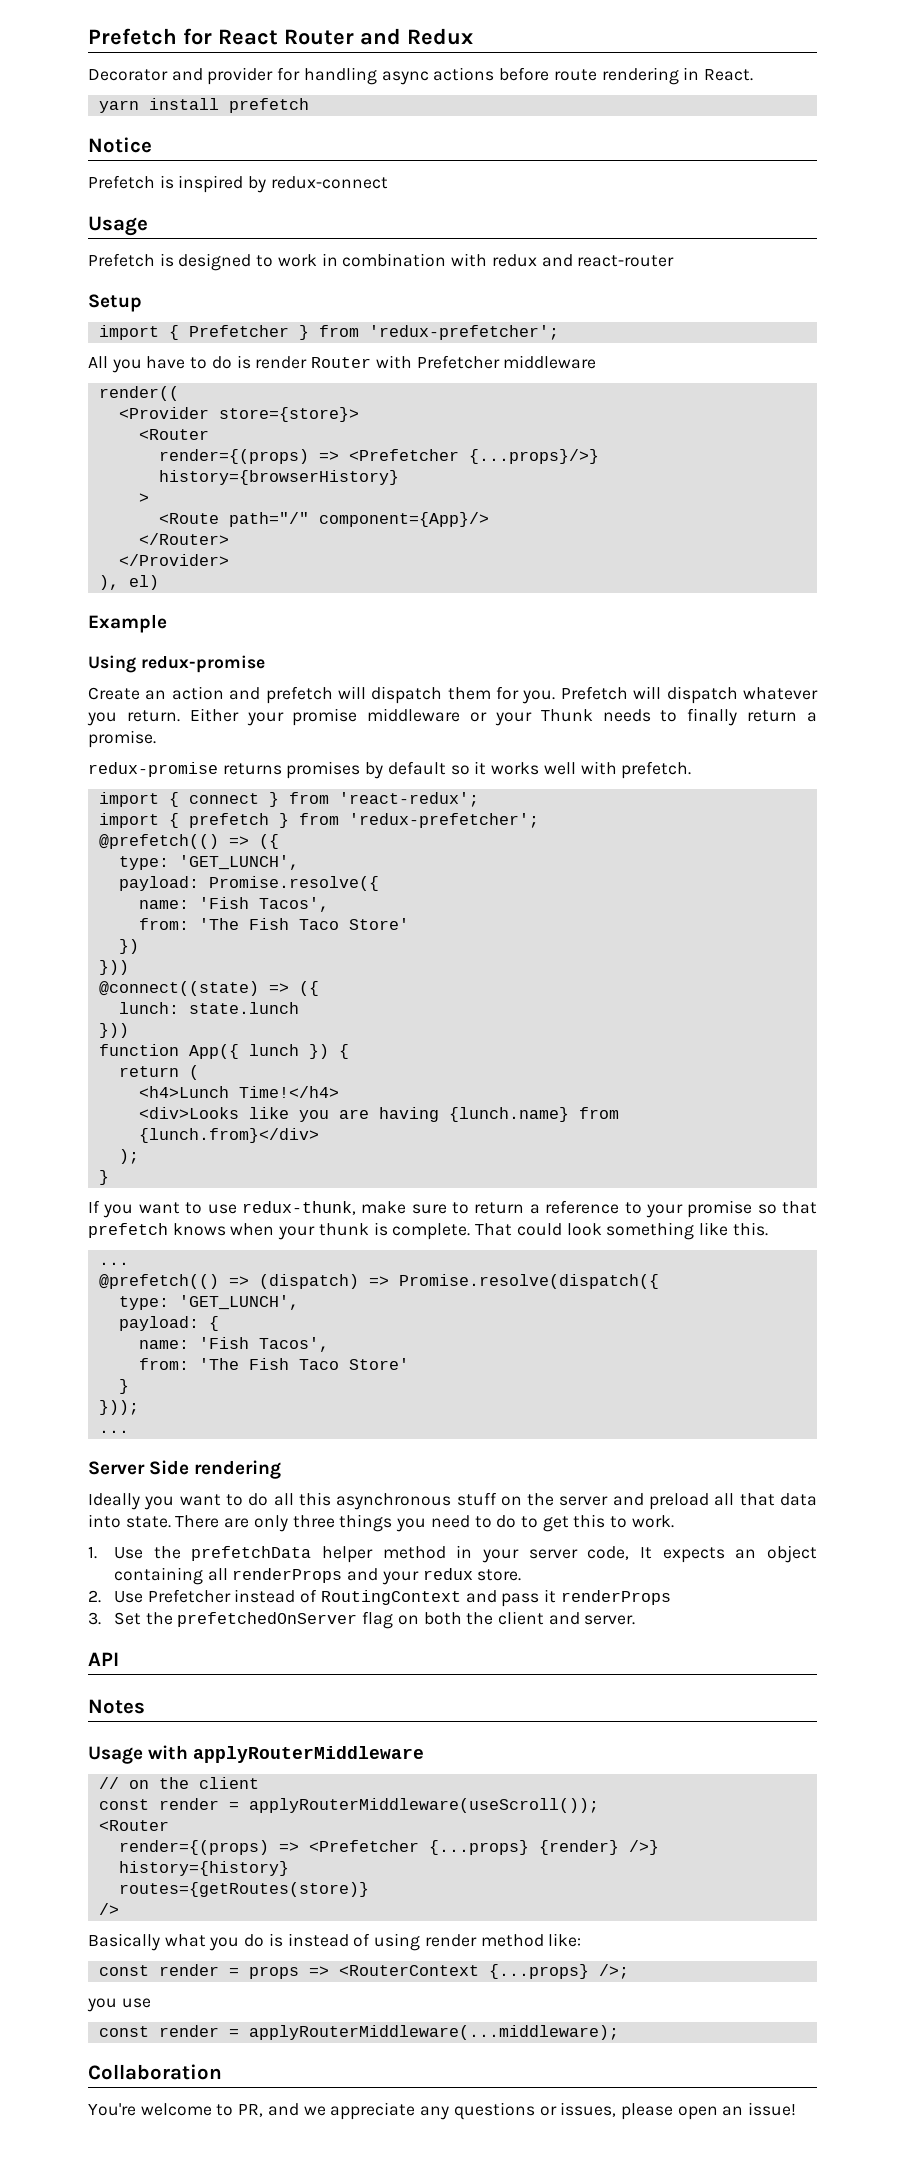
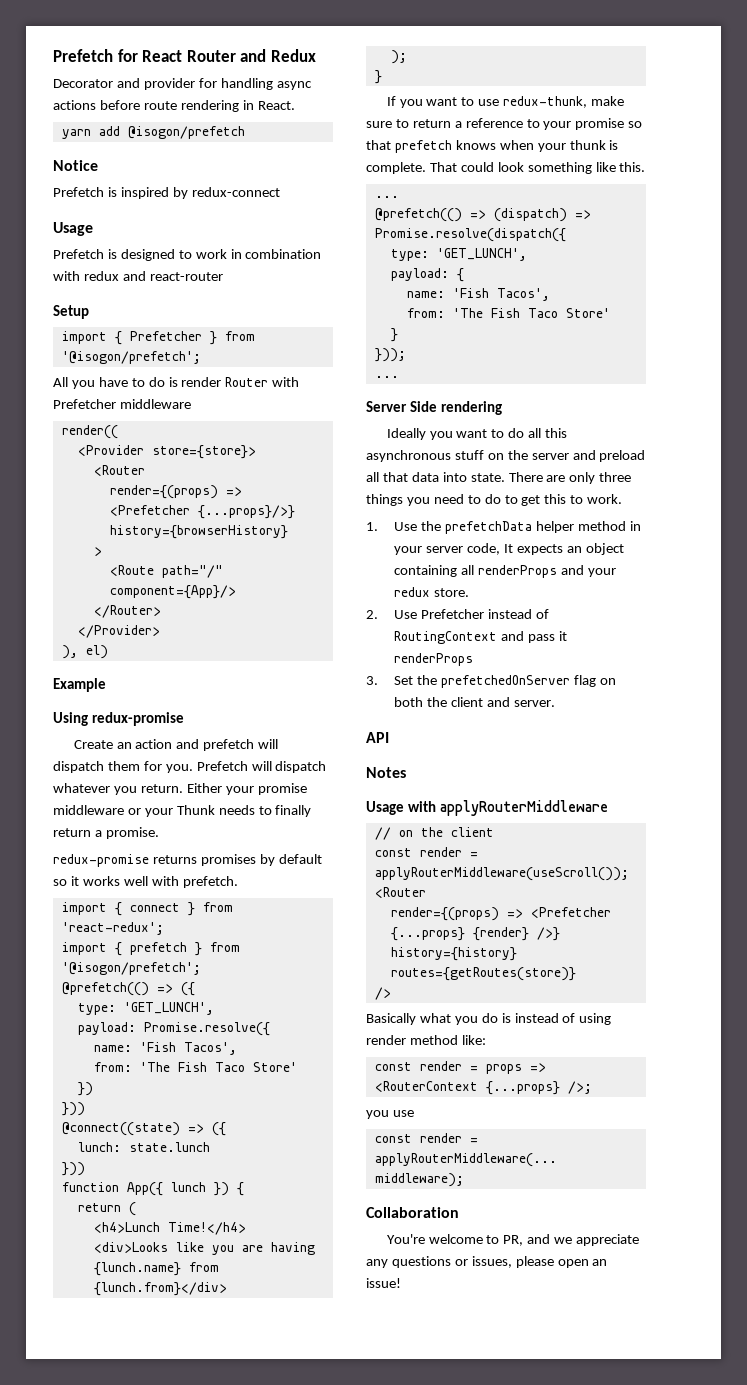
- yarn install prefetch
+ yarn add @isogon/prefetch
- import { Prefetcher } from 'redux-prefetcher';
+ import { Prefetcher } from '@isogon/prefetch';
- import { prefetch } from 'redux-prefetcher';
+ import { prefetch } from '@isogon/prefetch';

